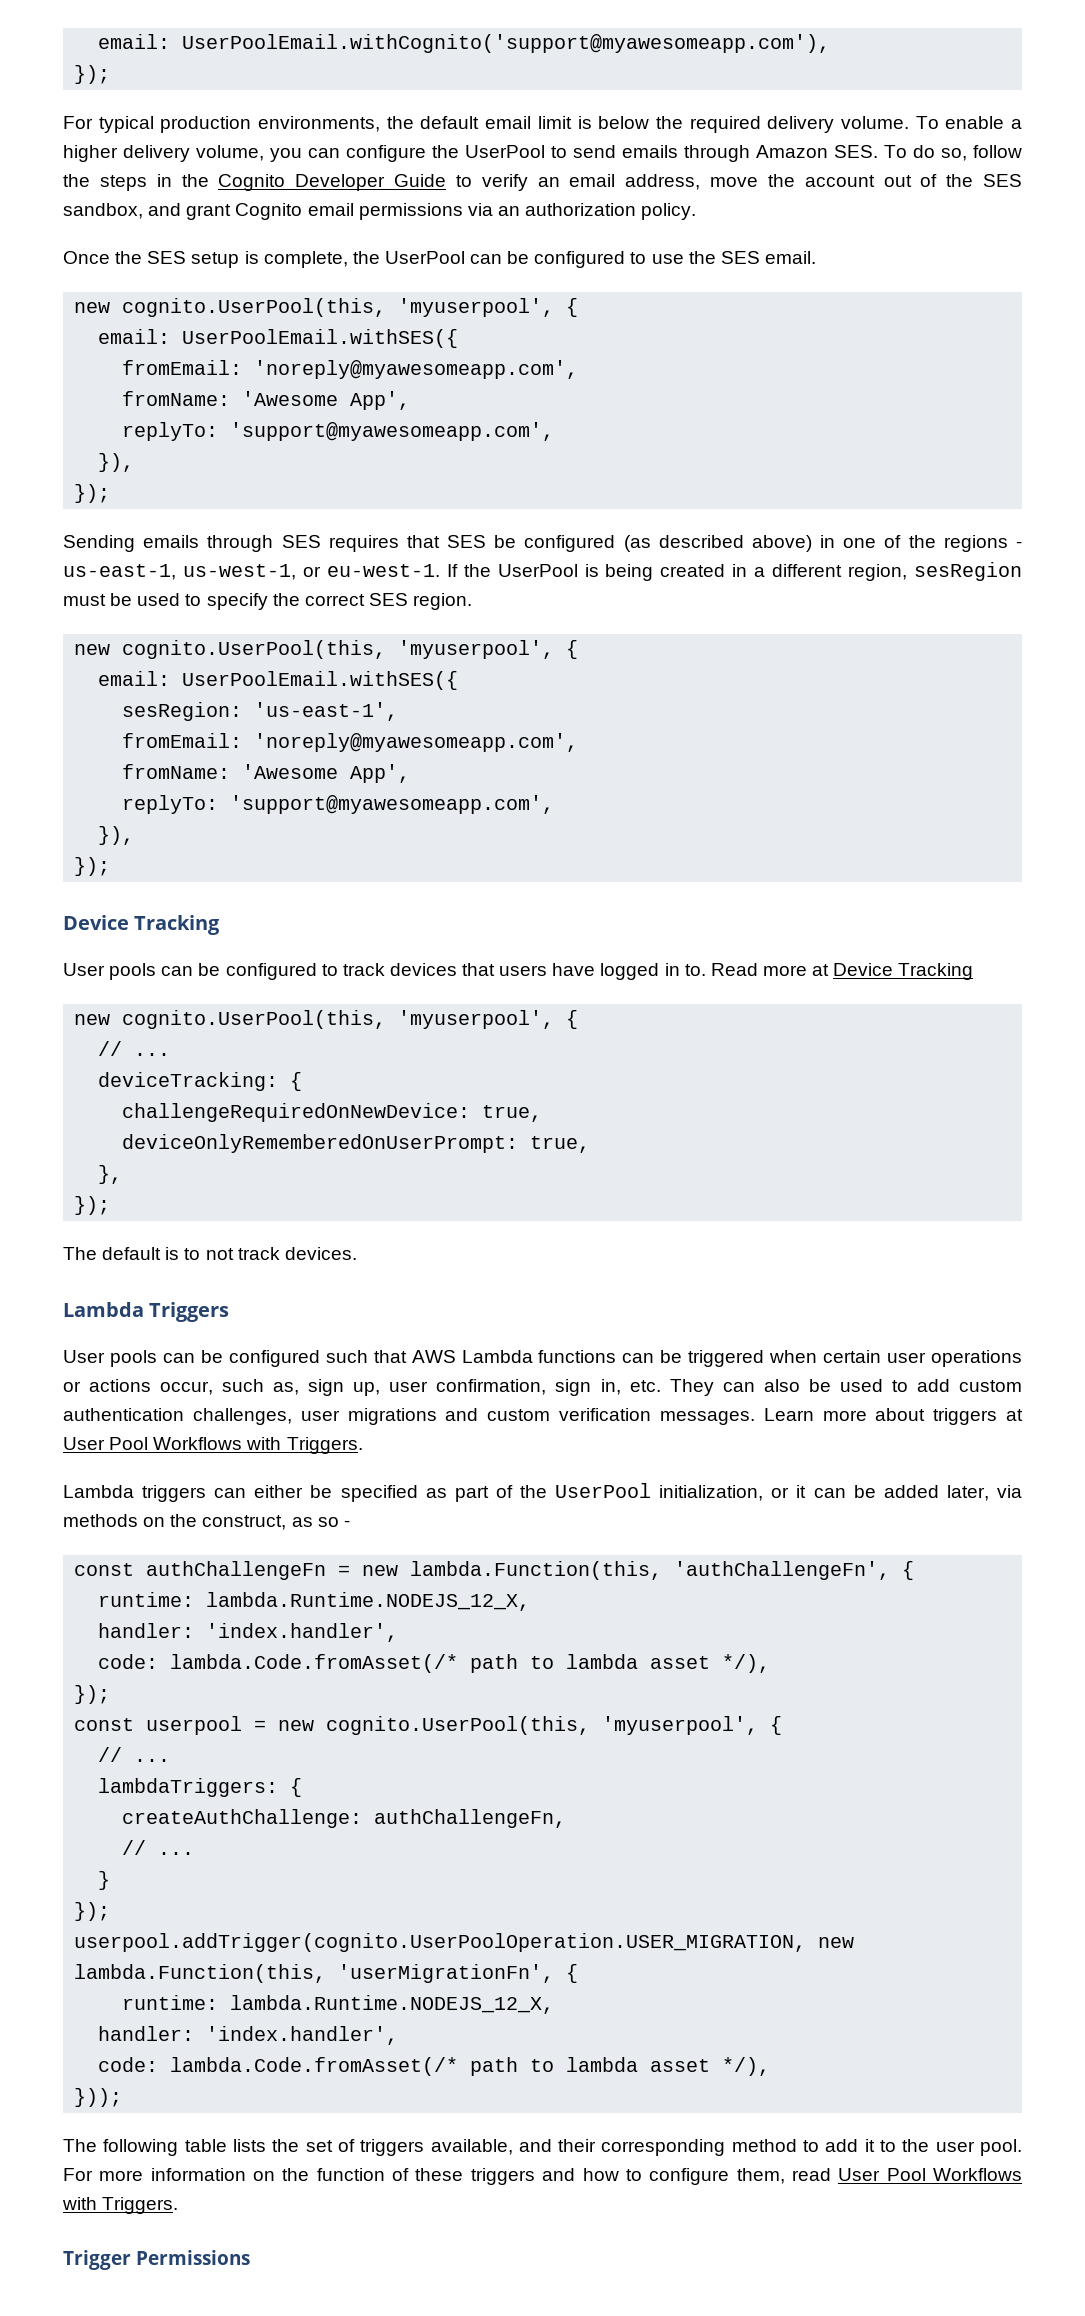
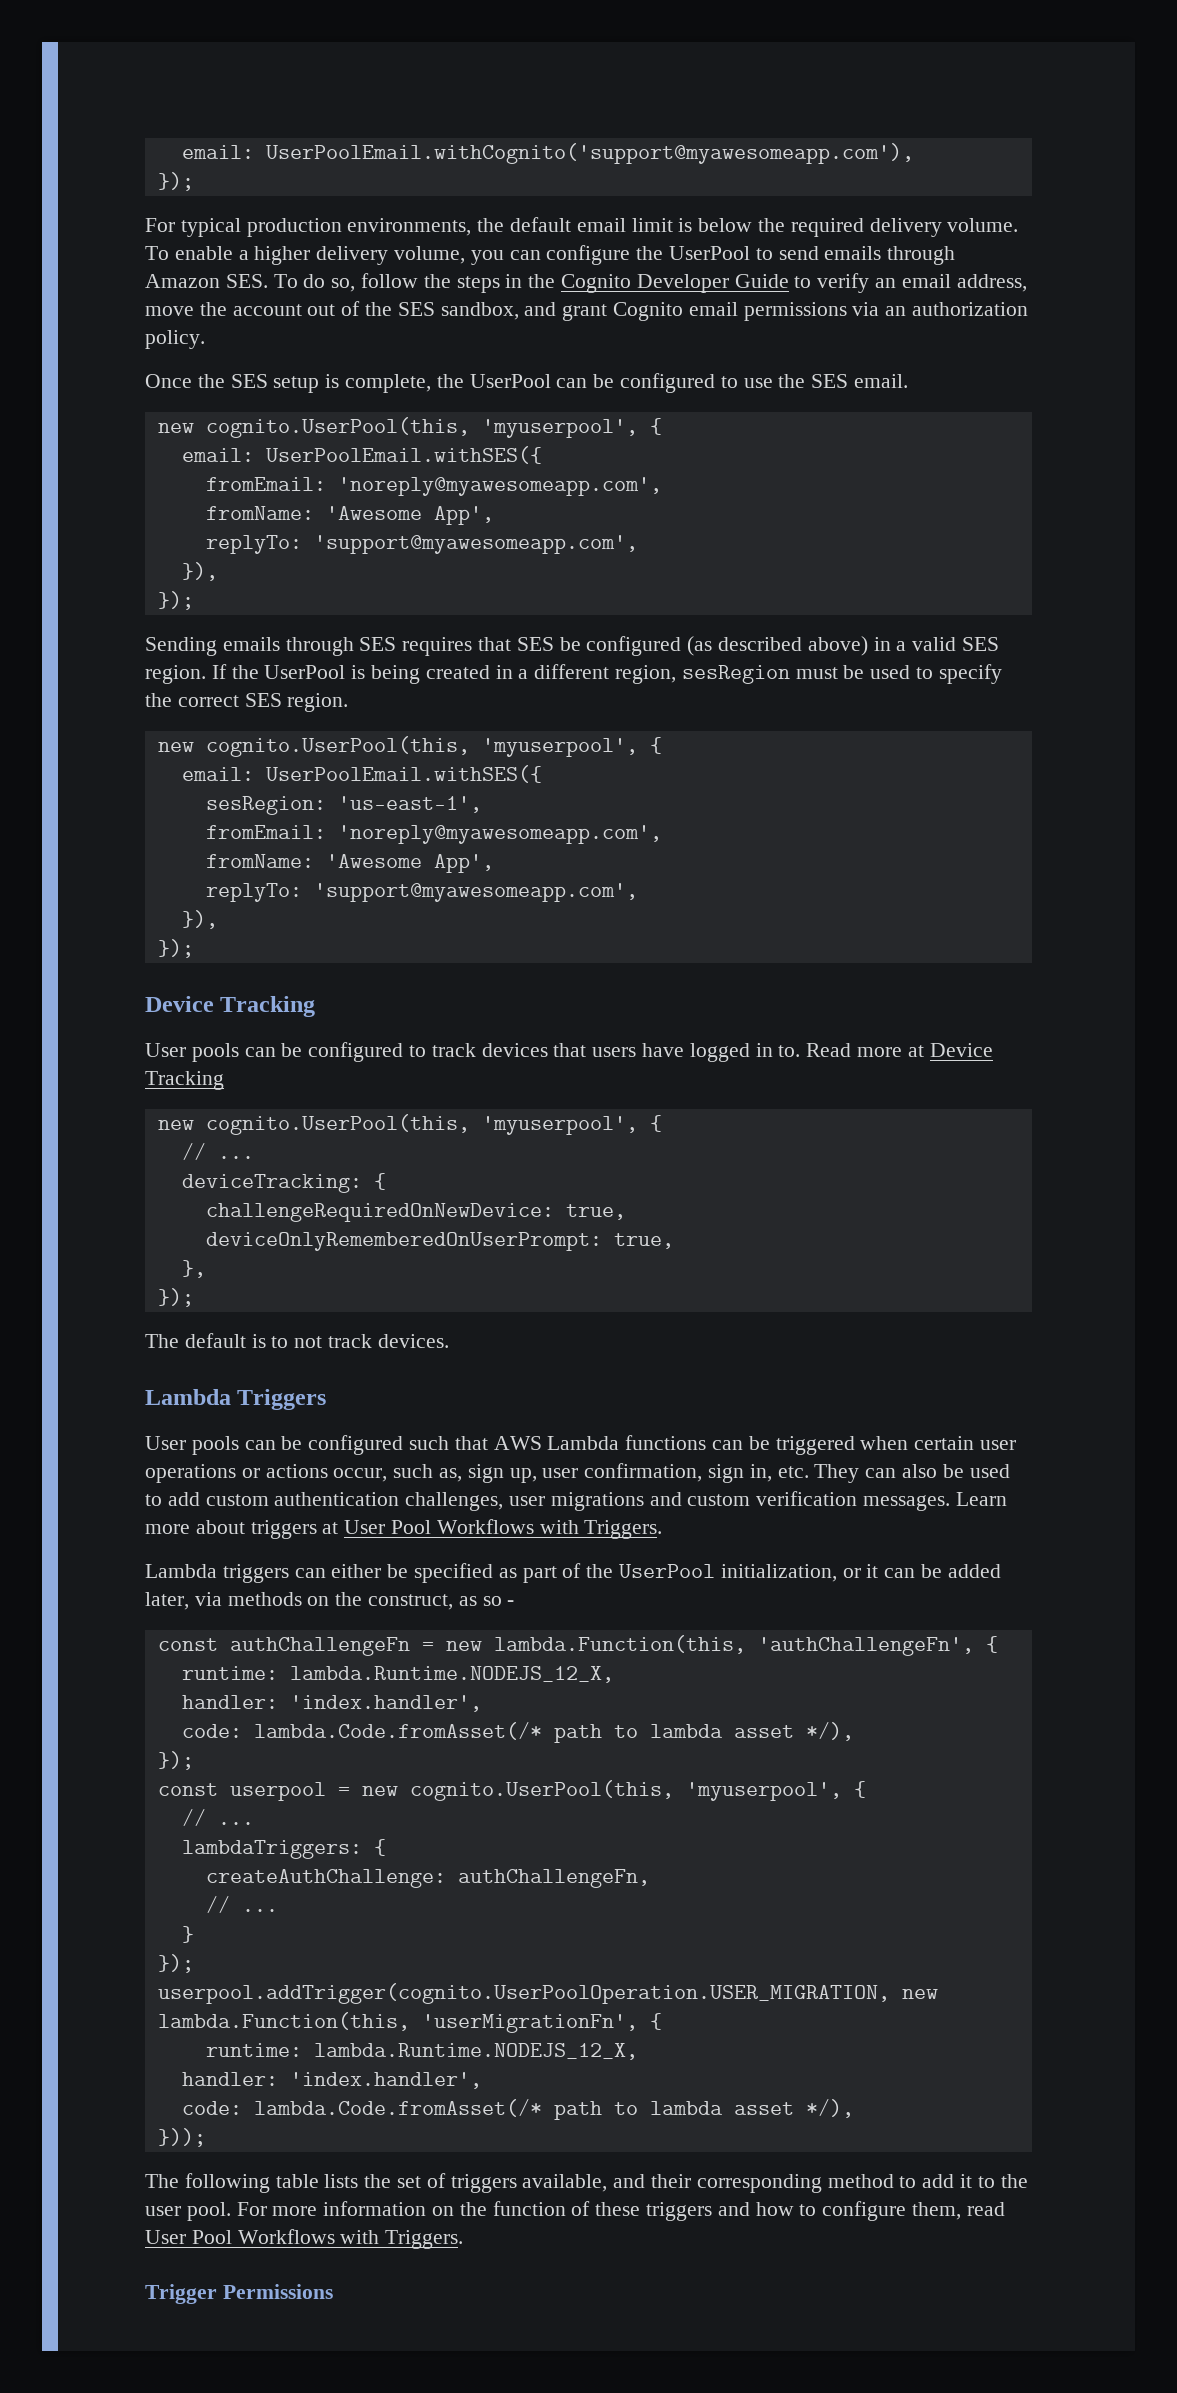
- Sending emails through SES requires that SES be configured (as described above) in one of the regions - us-east-1, us-west-1, or eu-west-1.
+ Sending emails through SES requires that SES be configured (as described above) in a valid SES region.

